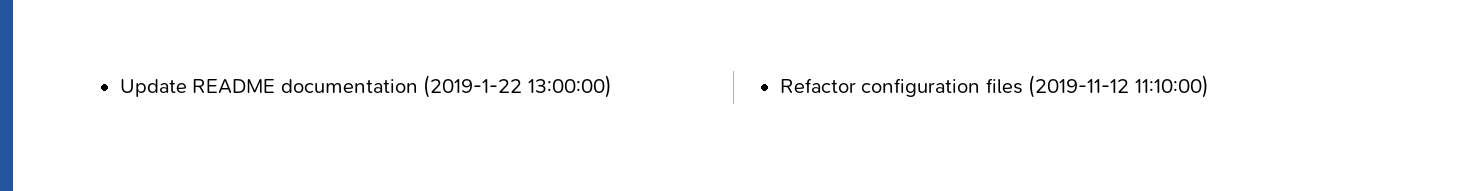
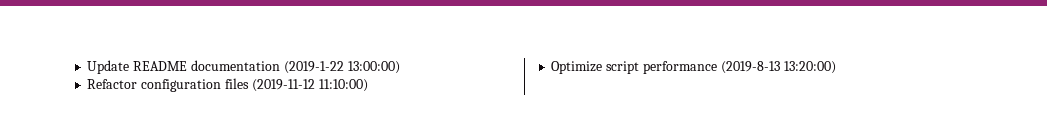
+ Optimize script performance (2019-8-13 13:20:00)

